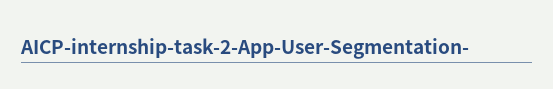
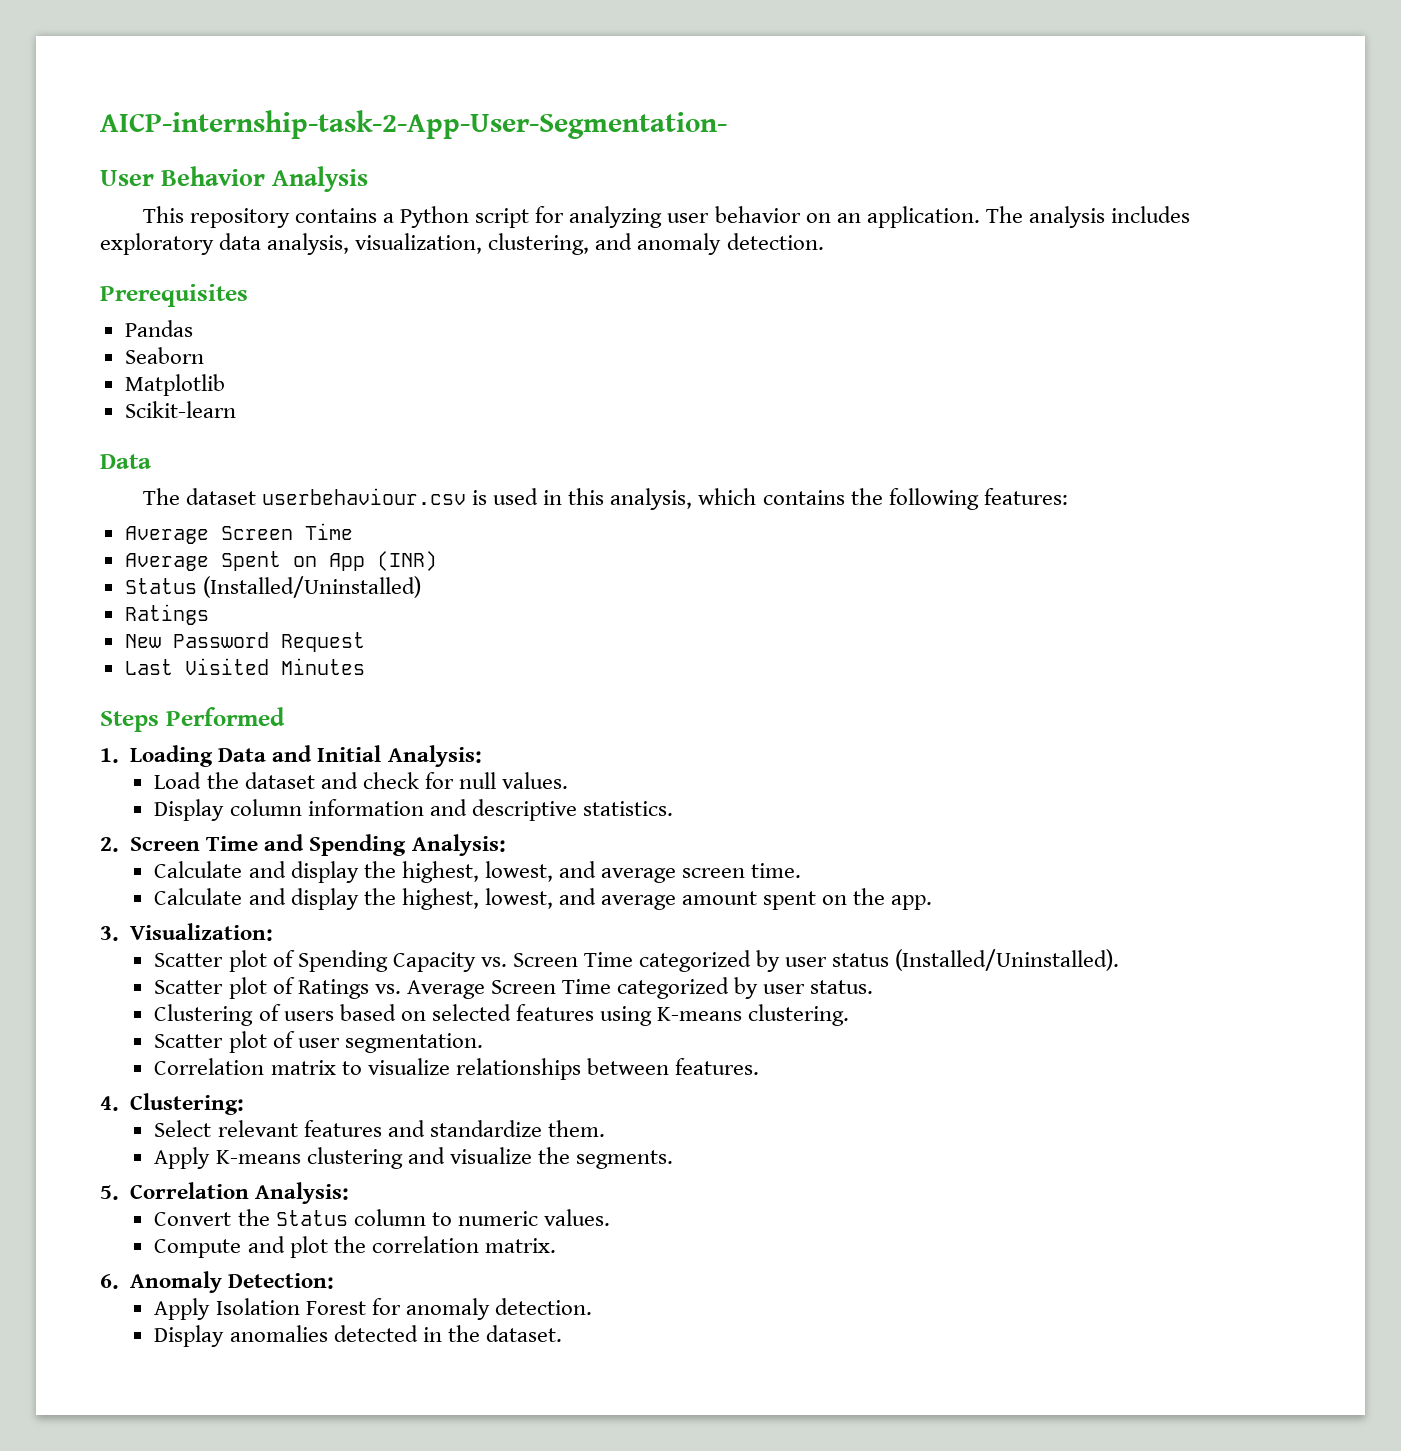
+ User Behavior Analysis
+ This repository contains a Python script for analyzing user behavior on an application. The analysis includes exploratory data analysis, visualization, clustering, and anomaly detection.
+ Prerequisites
+ Pandas
+ Seaborn
+ Matplotlib
+ Scikit-learn
+ Data
+ The dataset userbehaviour.csv is used in this analysis, which contains the following features:
+ Average Screen Time
+ Average Spent on App (INR)
+ Status (Installed/Uninstalled)
+ Ratings
+ New Password Request
+ Last Visited Minutes
+ Steps Performed
+ 1. Loading Data and Initial Analysis:
+ Load the dataset and check for null values.
+ Display column information and descriptive statistics.
+ 2. Screen Time and Spending Analysis:
+ Calculate and display the highest, lowest, and average screen time.
+ Calculate and display the highest, lowest, and average amount spent on the app.
+ 3. Visualization:
+ Scatter plot of Spending Capacity vs. Screen Time categorized by user status (Installed/Uninstalled).
+ Scatter plot of Ratings vs. Average Screen Time categorized by user status.
+ Clustering of users based on selected features using K-means clustering.
+ Scatter plot of user segmentation.
+ Correlation matrix to visualize relationships between features.
+ 4. Clustering:
+ Select relevant features and standardize them.
+ Apply K-means clustering and visualize the segments.
+ 5. Correlation Analysis:
+ Convert the Status column to numeric values.
+ Compute and plot the correlation matrix.
+ 6. Anomaly Detection:
+ Apply Isolation Forest for anomaly detection.
+ Display anomalies detected in the dataset.

